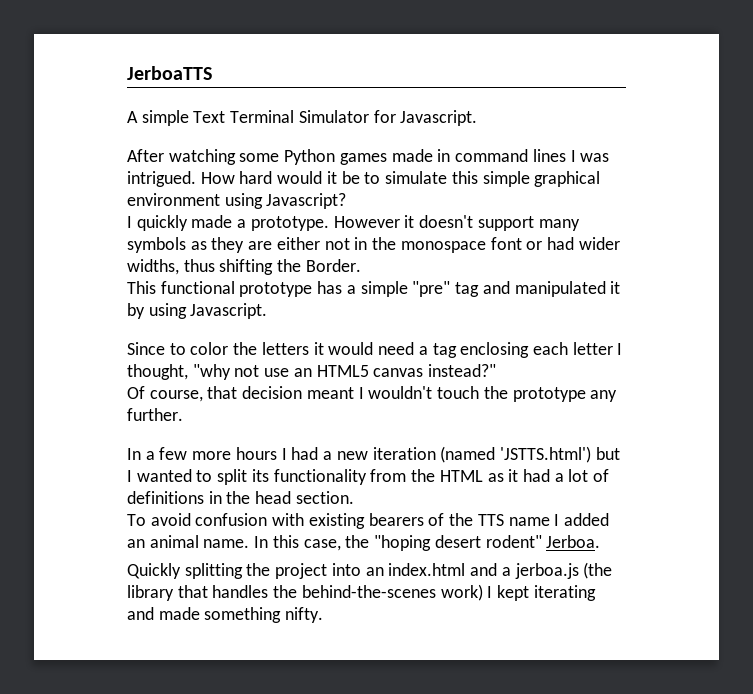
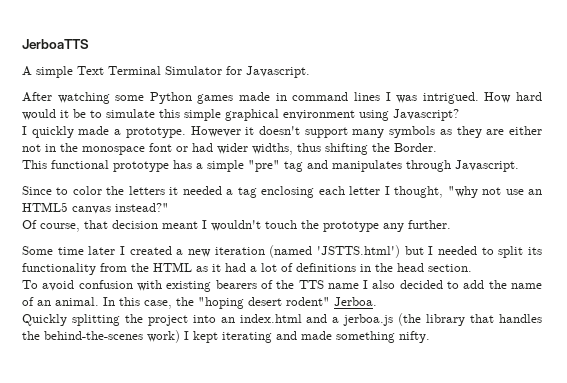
- This functional prototype has a simple "pre" tag and manipulated it by using Javascript.
+ This functional prototype has a simple "pre" tag and manipulates through Javascript.
- Since to color the letters it would need a tag enclosing each letter I thought, "why not use an HTML5 canvas instead?"
+ Since to color the letters it needed a tag enclosing each letter I thought, "why not use an HTML5 canvas instead?"
- In a few more hours I had a new iteration (named 'JSTTS.html') but I wanted to split its functionality from the HTML as it had a lot of definitions in the head section.
+ Some time later I created a new iteration (named 'JSTTS.html') but I needed to split its functionality from the HTML as it had a lot of definitions in the head section.
- To avoid confusion with existing bearers of the TTS name I added an animal name.
+ To avoid confusion with existing bearers of the TTS name I also decided to add the name of an animal.

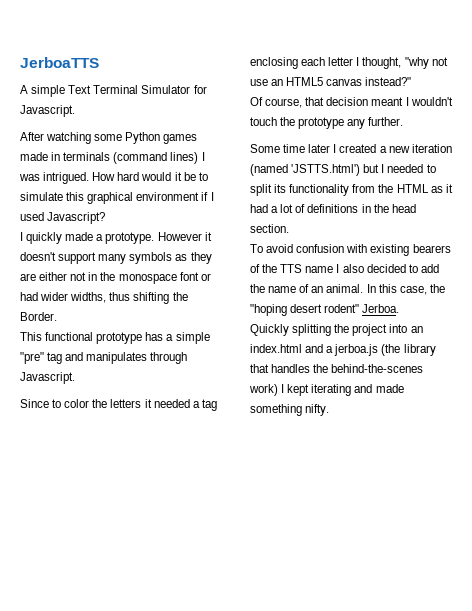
- After watching some Python games made in command lines I was intrigued.
+ After watching some Python games made in terminals (command lines) I was intrigued.
- How hard would it be to simulate this simple graphical environment using Javascript?
+ How hard would it be to simulate this graphical environment if I used Javascript?

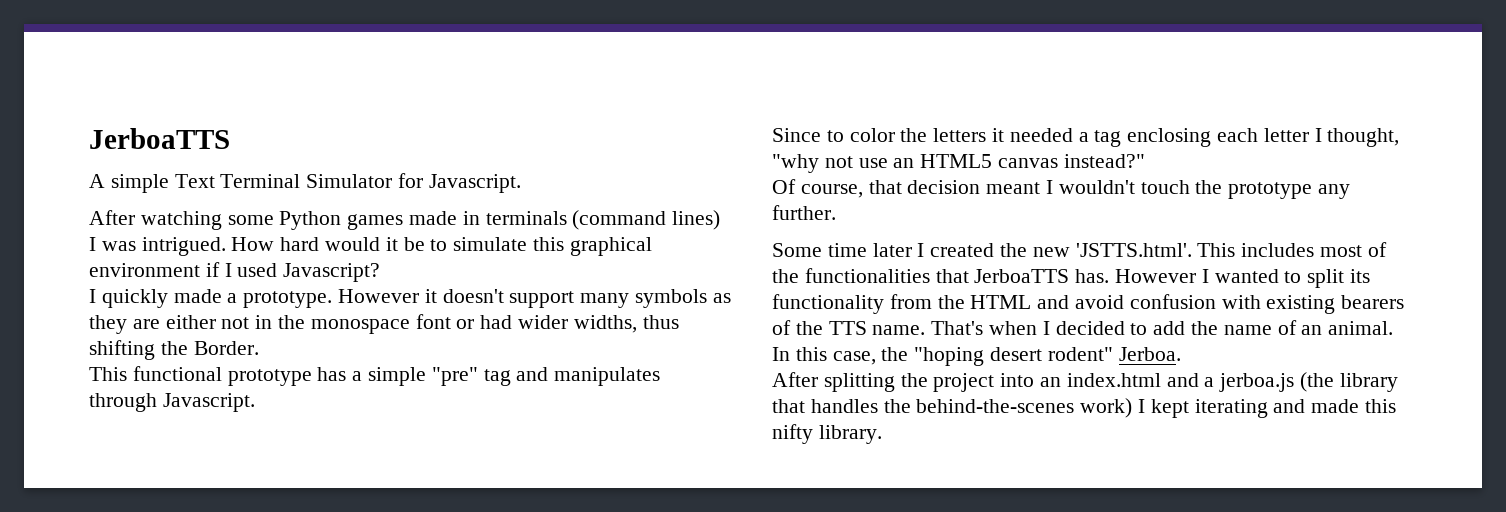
- Some time later I created a new iteration (named 'JSTTS.html') but I needed to split its functionality from the HTML as it had a lot of definitions in the head section.
- To avoid confusion with existing bearers of the TTS name I also decided to add the name of an animal.
+ Some time later I created the new 'JSTTS.html'. This includes most of the functionalities that JerboaTTS has. However I wanted to split its functionality from the HTML and avoid confusion with existing bearers of the TTS name. That's when I decided to add the name of an animal.
- Quickly splitting the project into an index.html and a jerboa.js (the library that handles the behind-the-scenes work) I kept iterating and made something nifty.
+ After splitting the project into an index.html and a jerboa.js (the library that handles the behind-the-scenes work) I kept iterating and made this nifty library.

